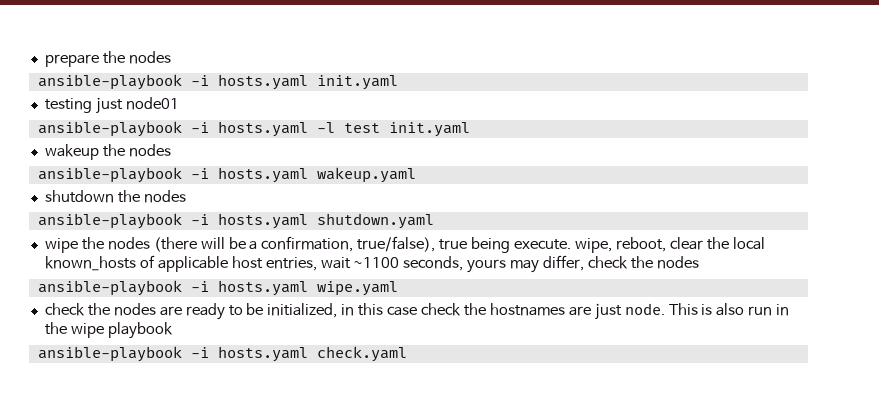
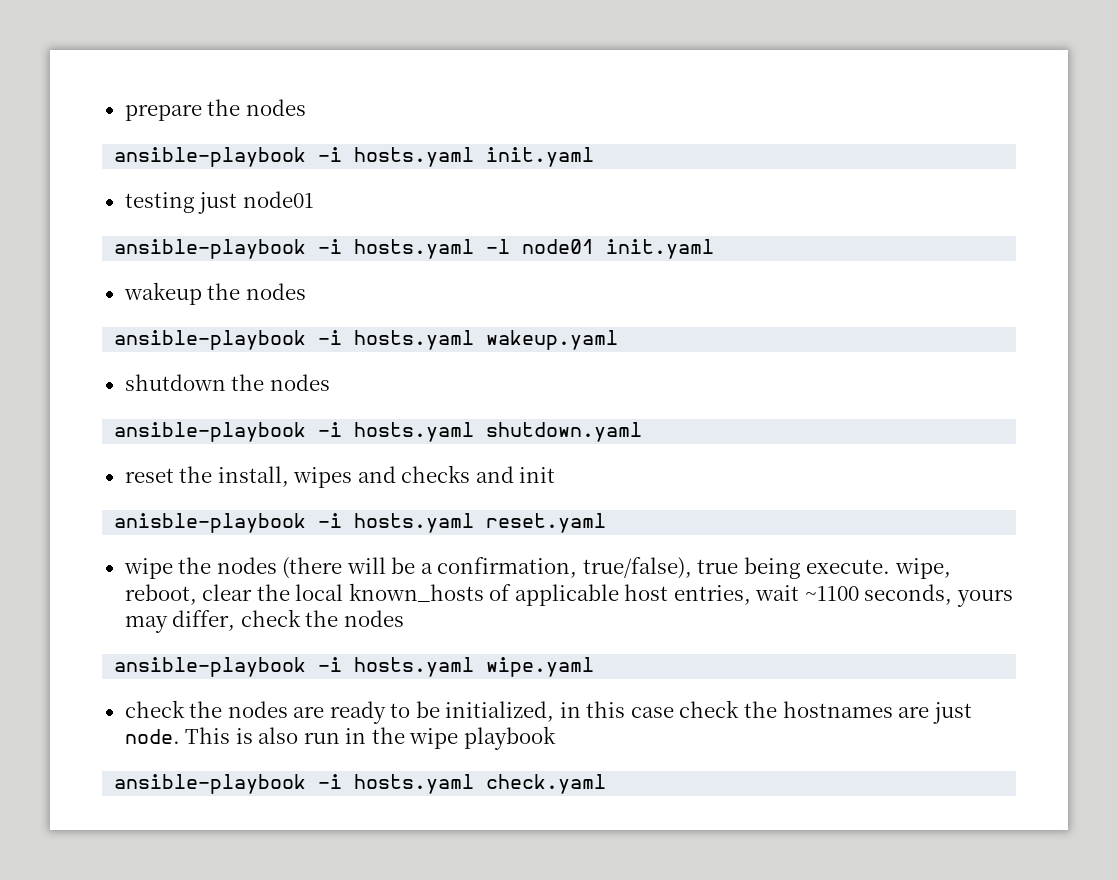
- ansible-playbook -i hosts.yaml -l test init.yaml
+ ansible-playbook -i hosts.yaml -l node01 init.yaml
+ reset the install, wipes and checks and init
+ anisble-playbook -i hosts.yaml reset.yaml

